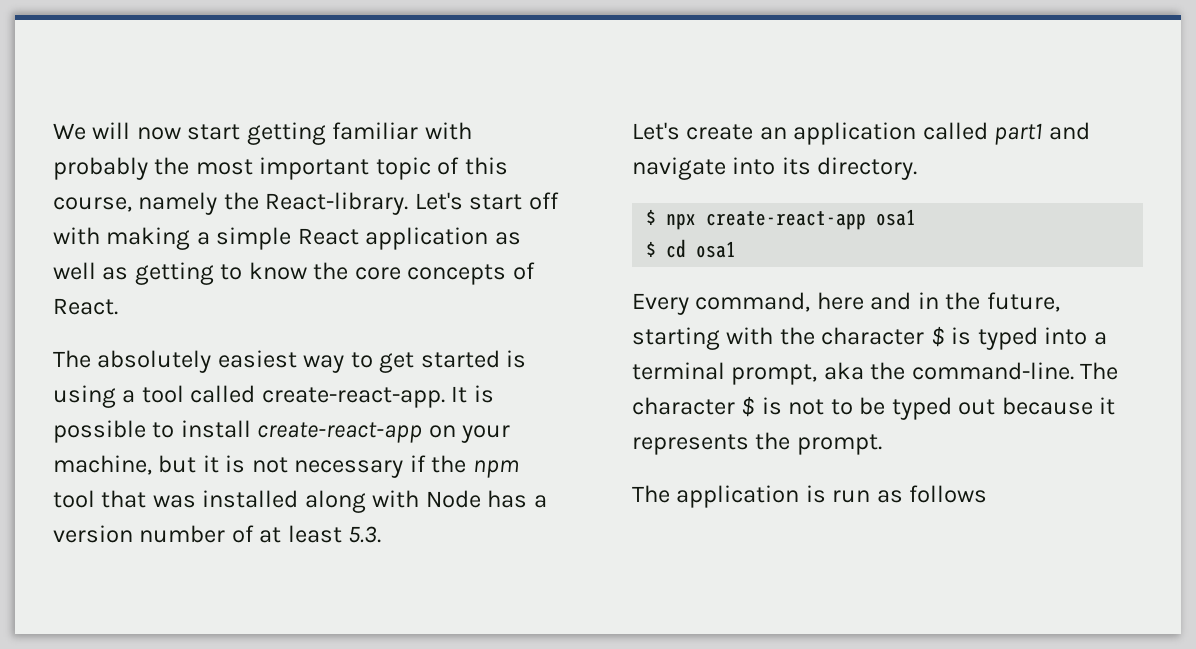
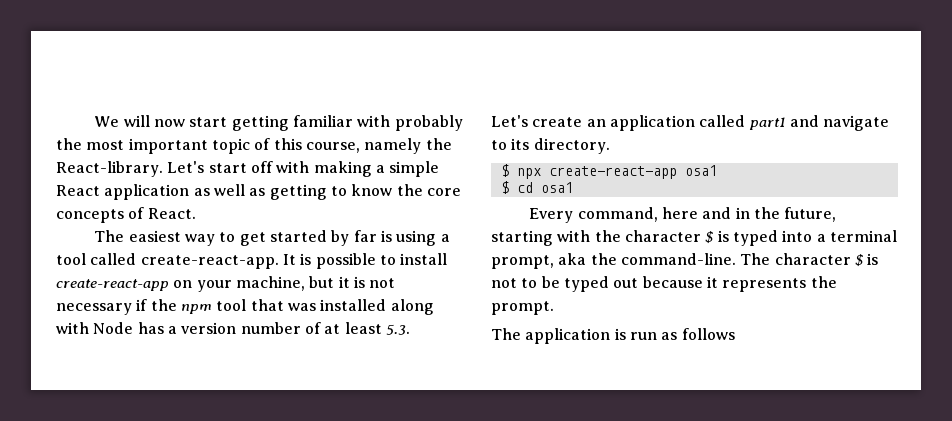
- The absolutely easiest way to get started is using a tool called create-react-app.
+ The easiest way to get started by far is using a tool called create-react-app.
- Let's create an application called part1 and navigate into its directory.
+ Let's create an application called part1 and navigate to its directory.

